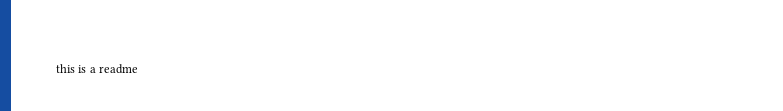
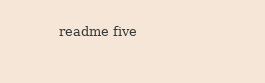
- this is a readme
+ readme five

